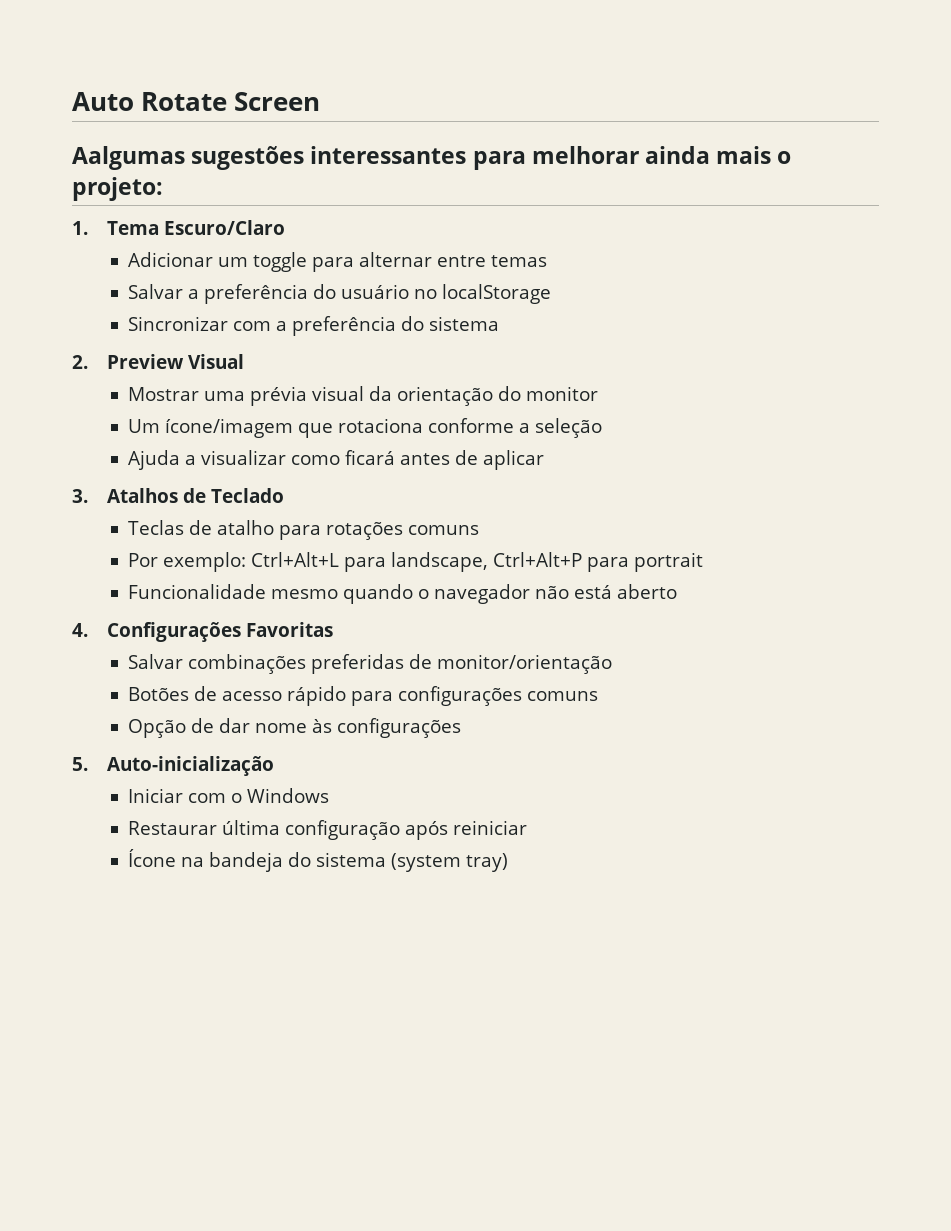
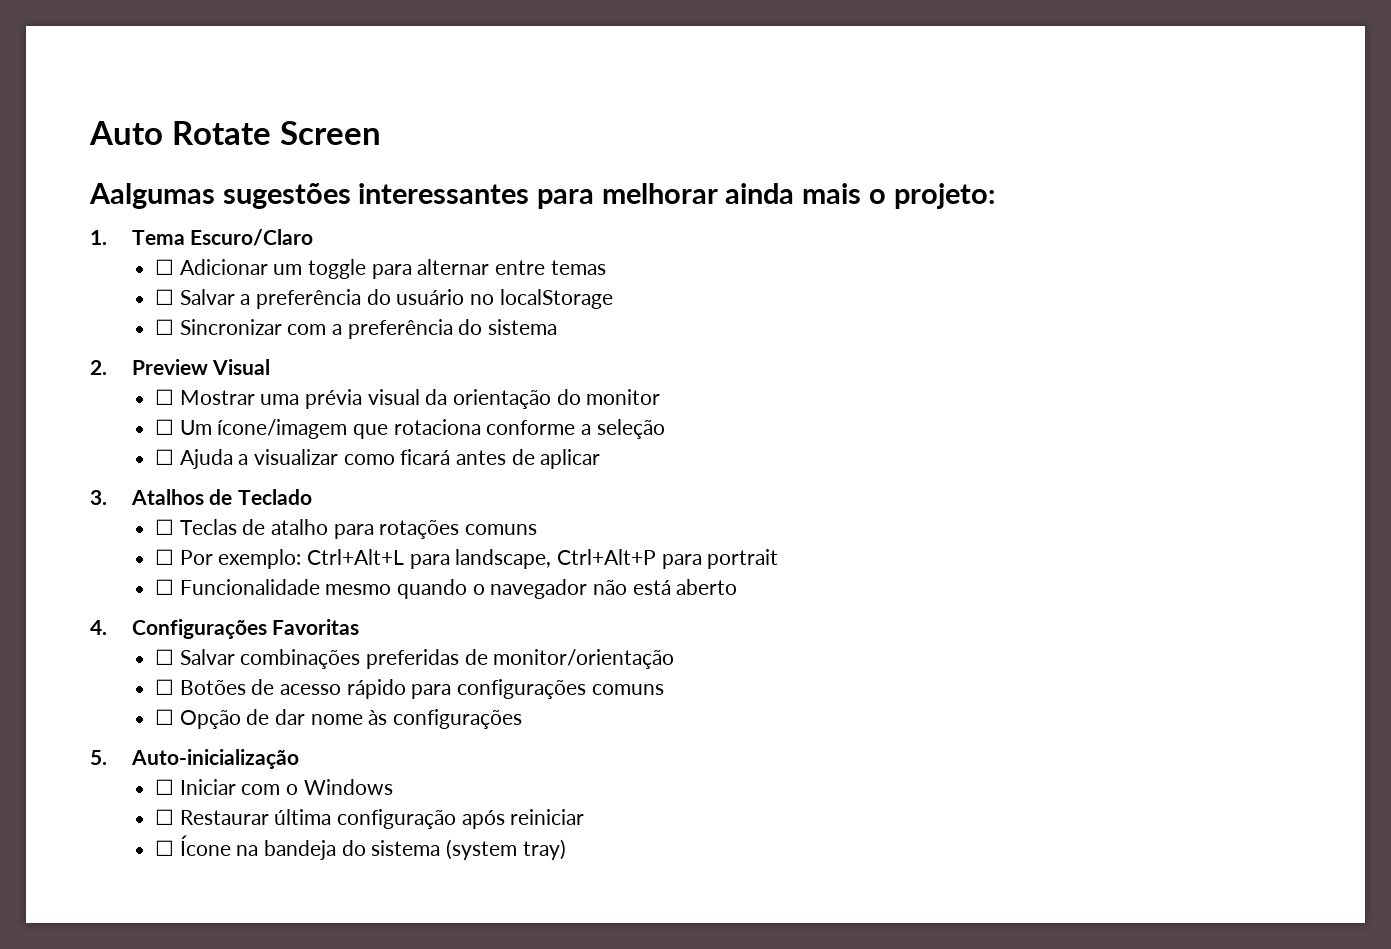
- Adicionar um toggle para alternar entre temas
+ ☐ Adicionar um toggle para alternar entre temas
- Salvar a preferência do usuário no localStorage
+ ☐ Salvar a preferência do usuário no localStorage
- Sincronizar com a preferência do sistema
+ ☐ Sincronizar com a preferência do sistema
- Mostrar uma prévia visual da orientação do monitor
+ ☐ Mostrar uma prévia visual da orientação do monitor
- Um ícone/imagem que rotaciona conforme a seleção
+ ☐ Um ícone/imagem que rotaciona conforme a seleção
- Ajuda a visualizar como ficará antes de aplicar
+ ☐ Ajuda a visualizar como ficará antes de aplicar
- Teclas de atalho para rotações comuns
+ ☐ Teclas de atalho para rotações comuns
- Por exemplo: Ctrl+Alt+L para landscape, Ctrl+Alt+P para portrait
+ ☐ Por exemplo: Ctrl+Alt+L para landscape, Ctrl+Alt+P para portrait
- Funcionalidade mesmo quando o navegador não está aberto
+ ☐ Funcionalidade mesmo quando o navegador não está aberto
- Salvar combinações preferidas de monitor/orientação
+ ☐ Salvar combinações preferidas de monitor/orientação
- Botões de acesso rápido para configurações comuns
+ ☐ Botões de acesso rápido para configurações comuns
- Opção de dar nome às configurações
+ ☐ Opção de dar nome às configurações
- Iniciar com o Windows
+ ☐ Iniciar com o Windows
- Restaurar última configuração após reiniciar
+ ☐ Restaurar última configuração após reiniciar
- Ícone na bandeja do sistema (system tray)
+ ☐ Ícone na bandeja do sistema (system tray)

